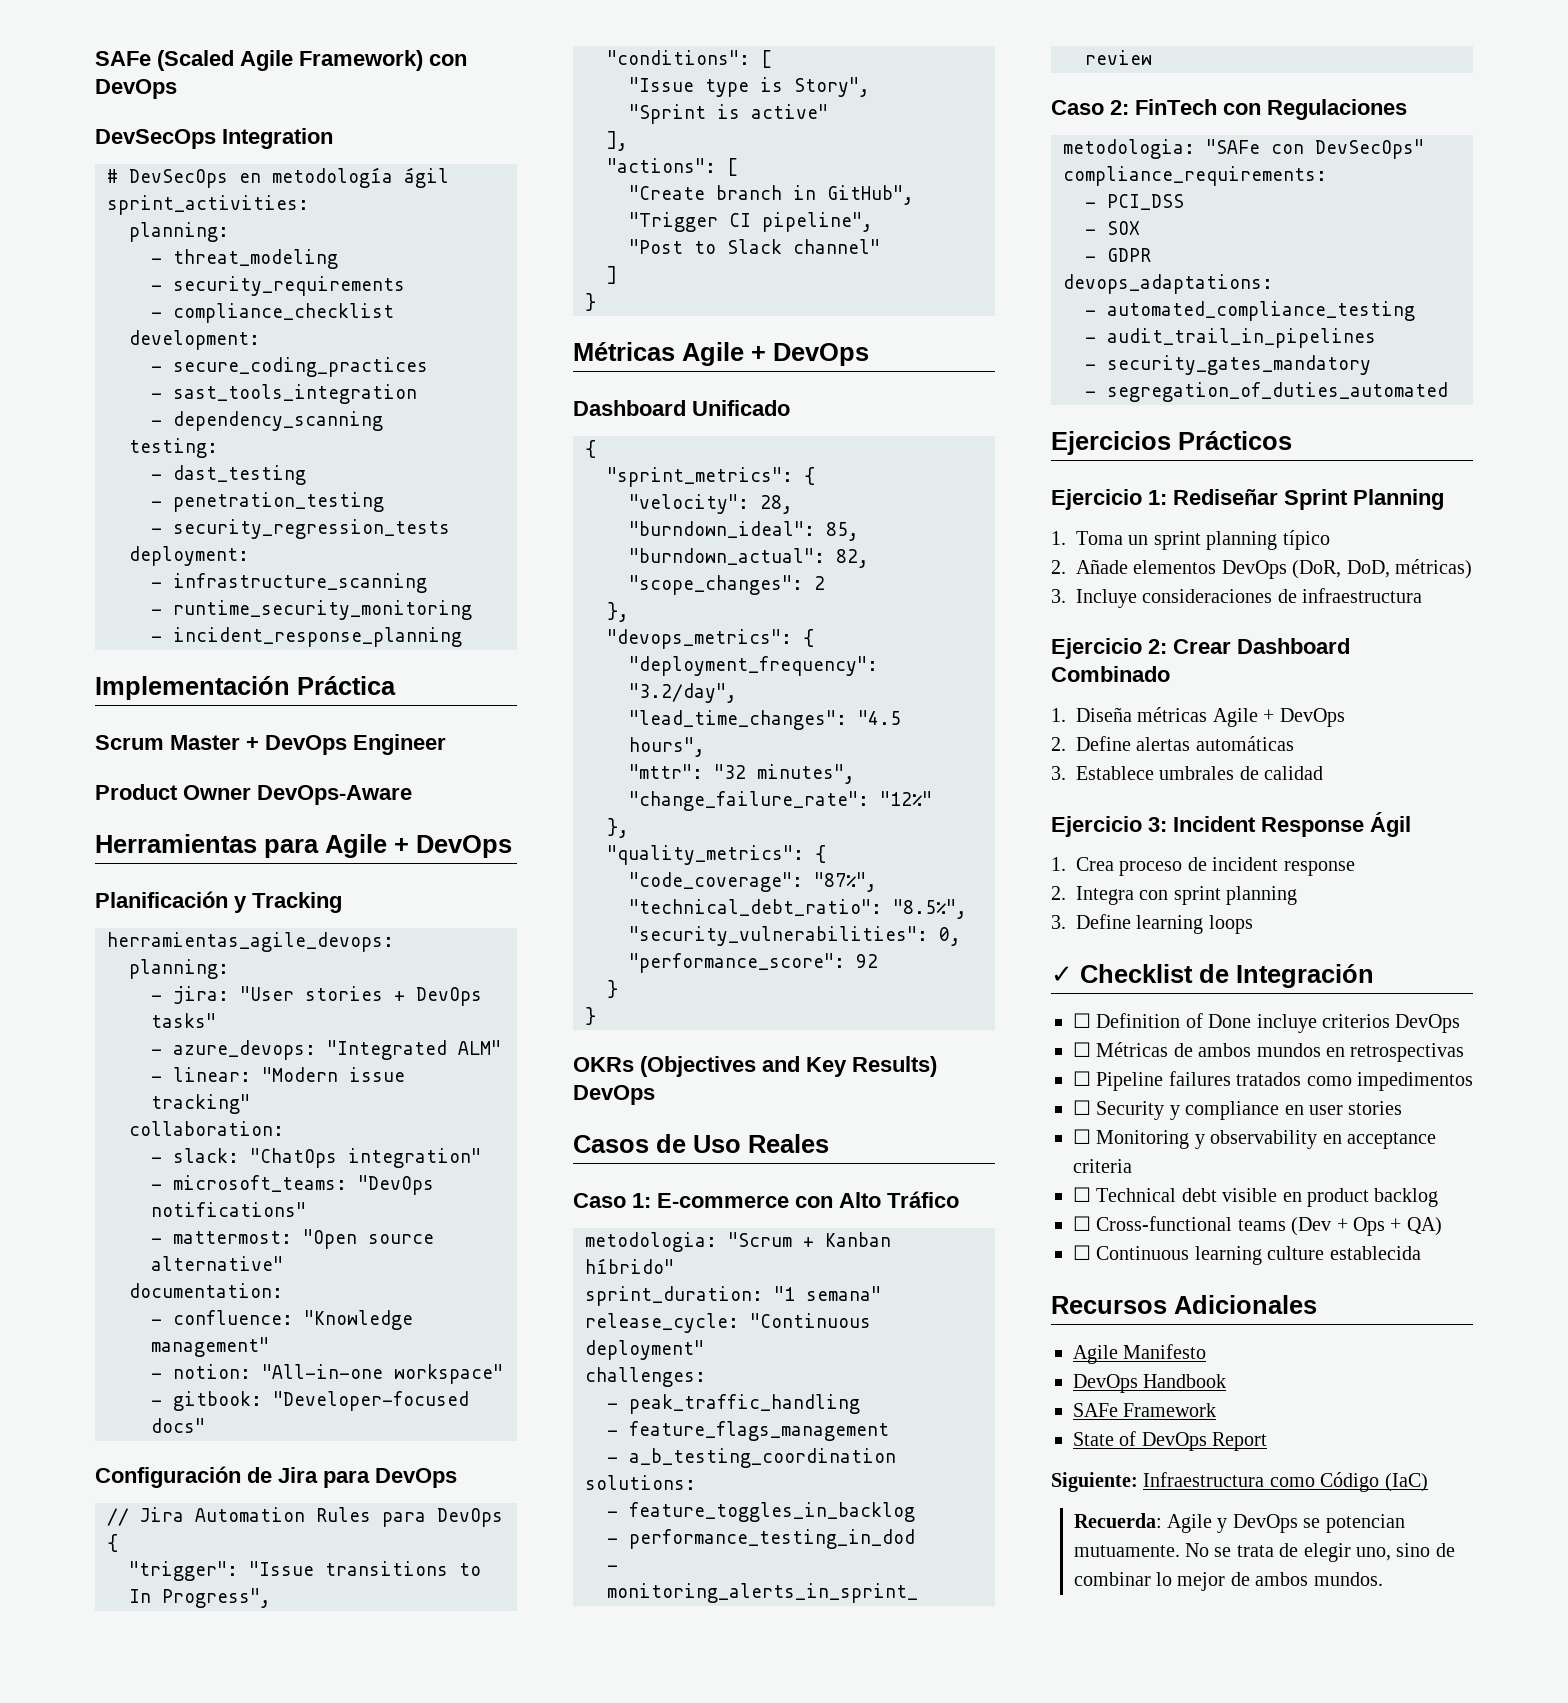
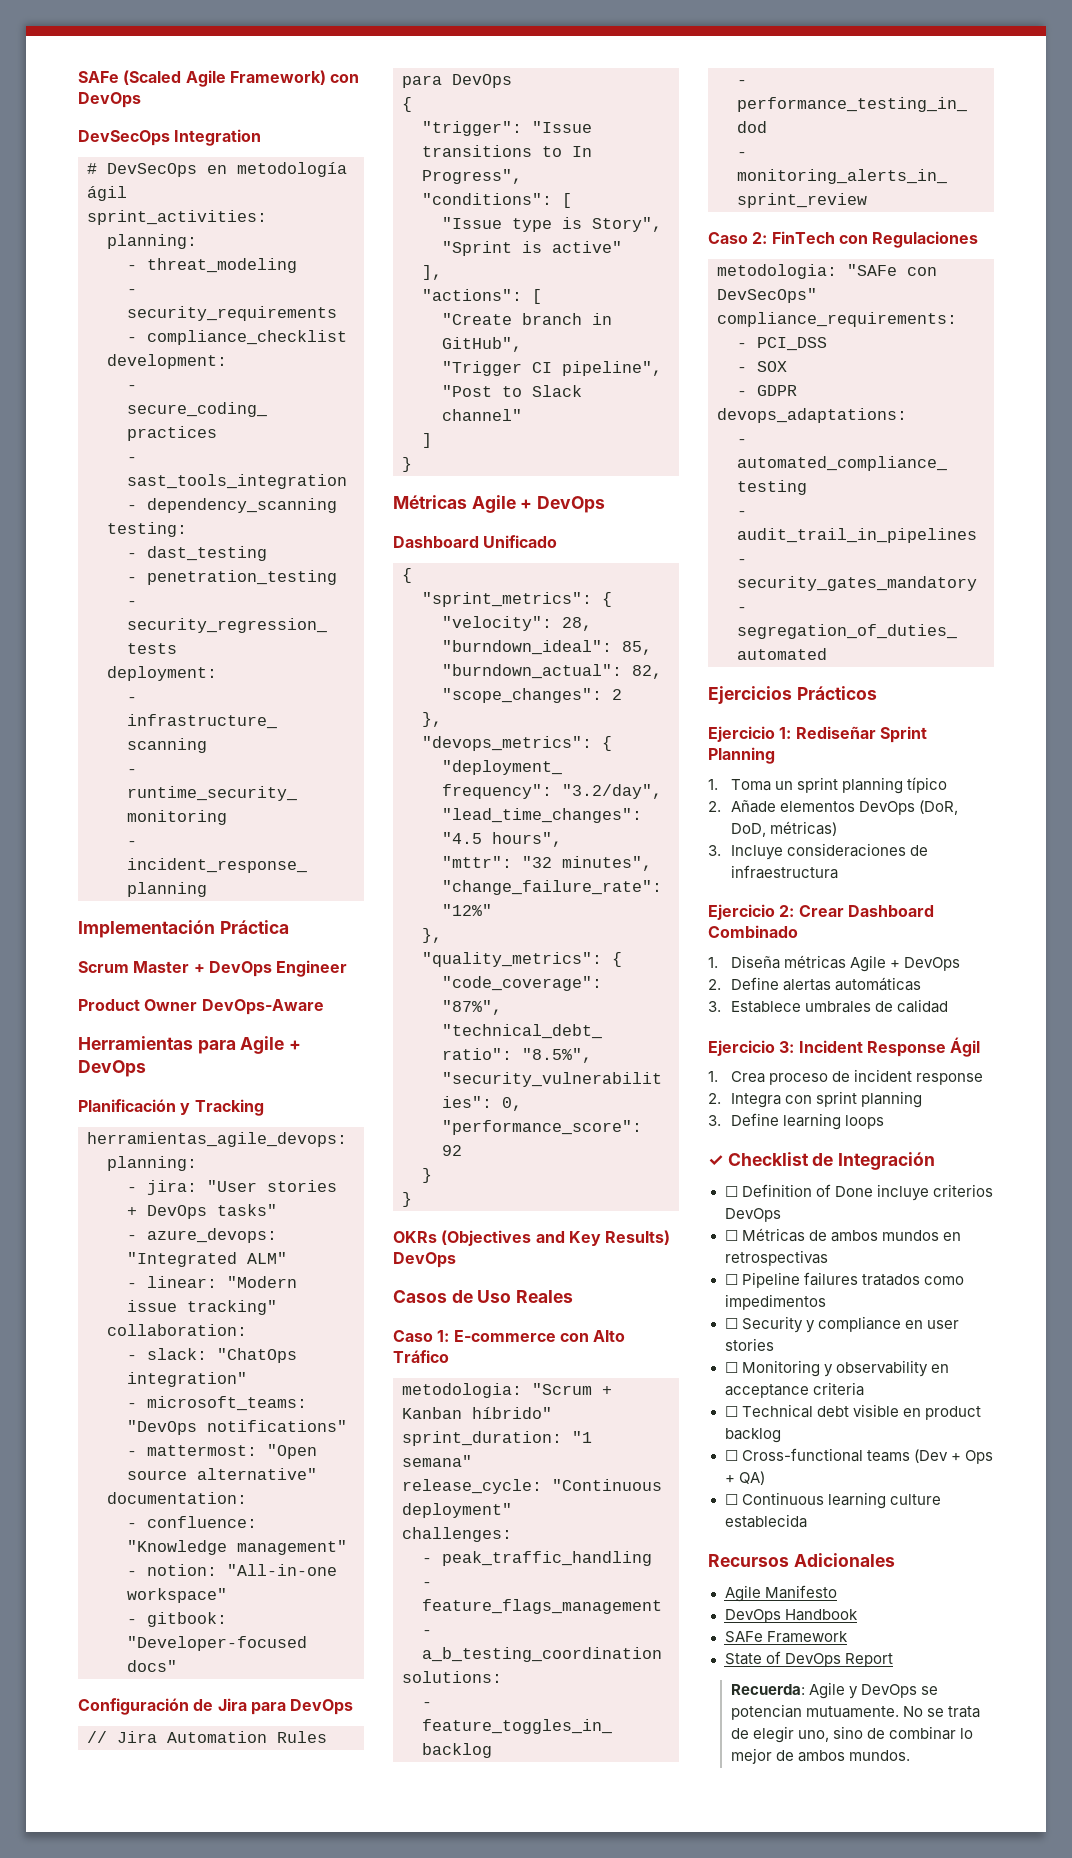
- Siguiente: Infraestructura como Código (IaC)

